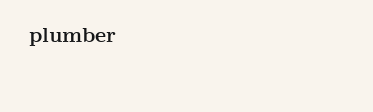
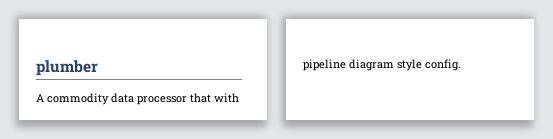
+ A commodity data processor that with pipeline diagram style config.

